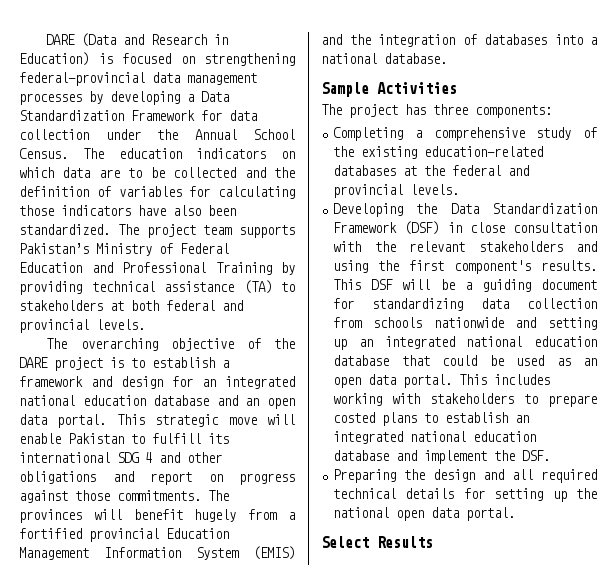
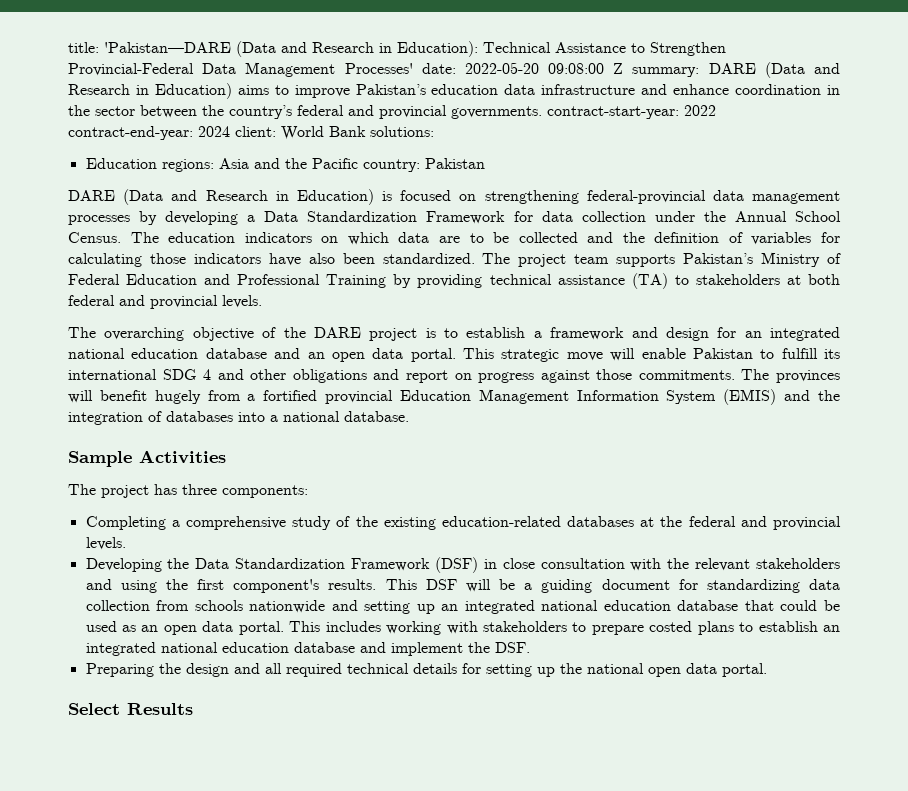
+ title: 'Pakistan—DARE (Data and Research in Education): Technical Assistance to Strengthen Provincial-Federal Data Management Processes' date: 2022-05-20 09:08:00 Z summary: DARE (Data and Research in Education) aims to improve Pakistan’s education data infrastructure and enhance coordination in the sector between the country’s federal and provincial governments. contract-start-year: 2022 contract-end-year: 2024 client: World Bank solutions:
+ Education regions: Asia and the Pacific country: Pakistan

